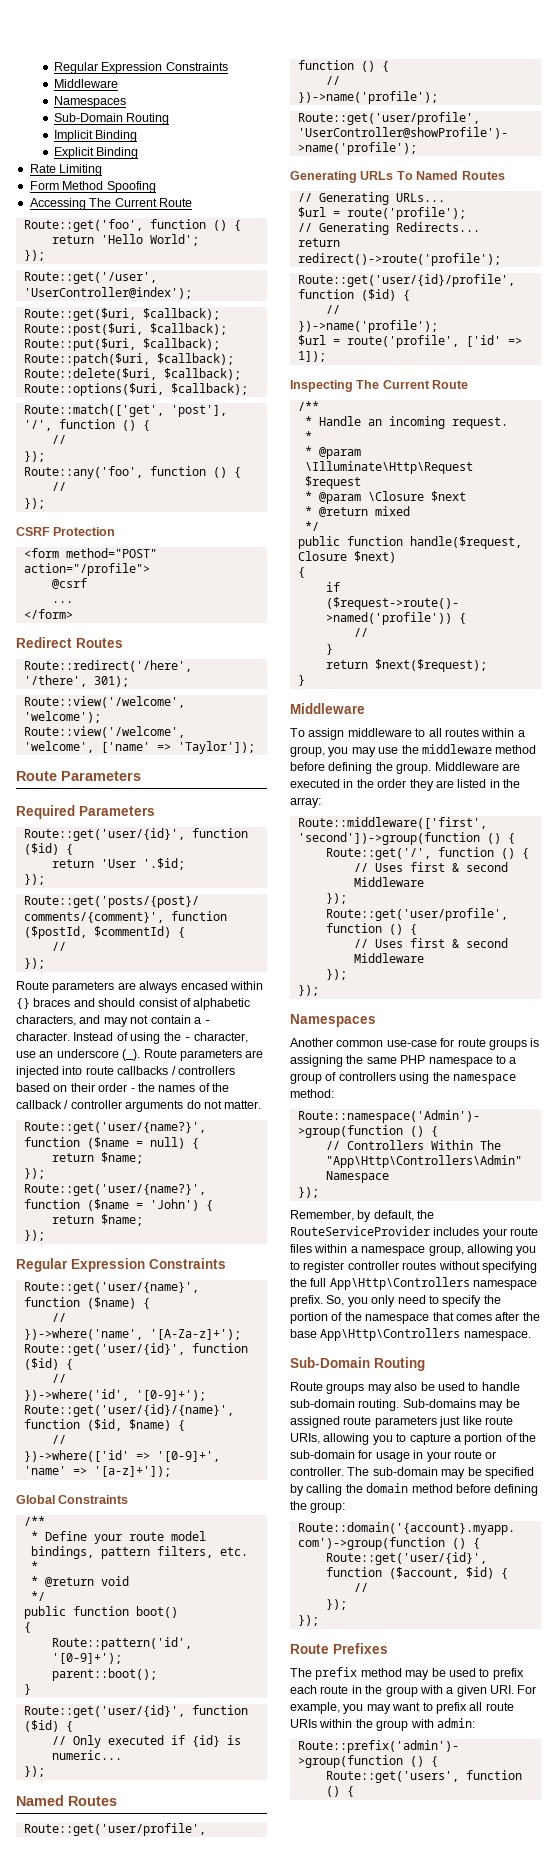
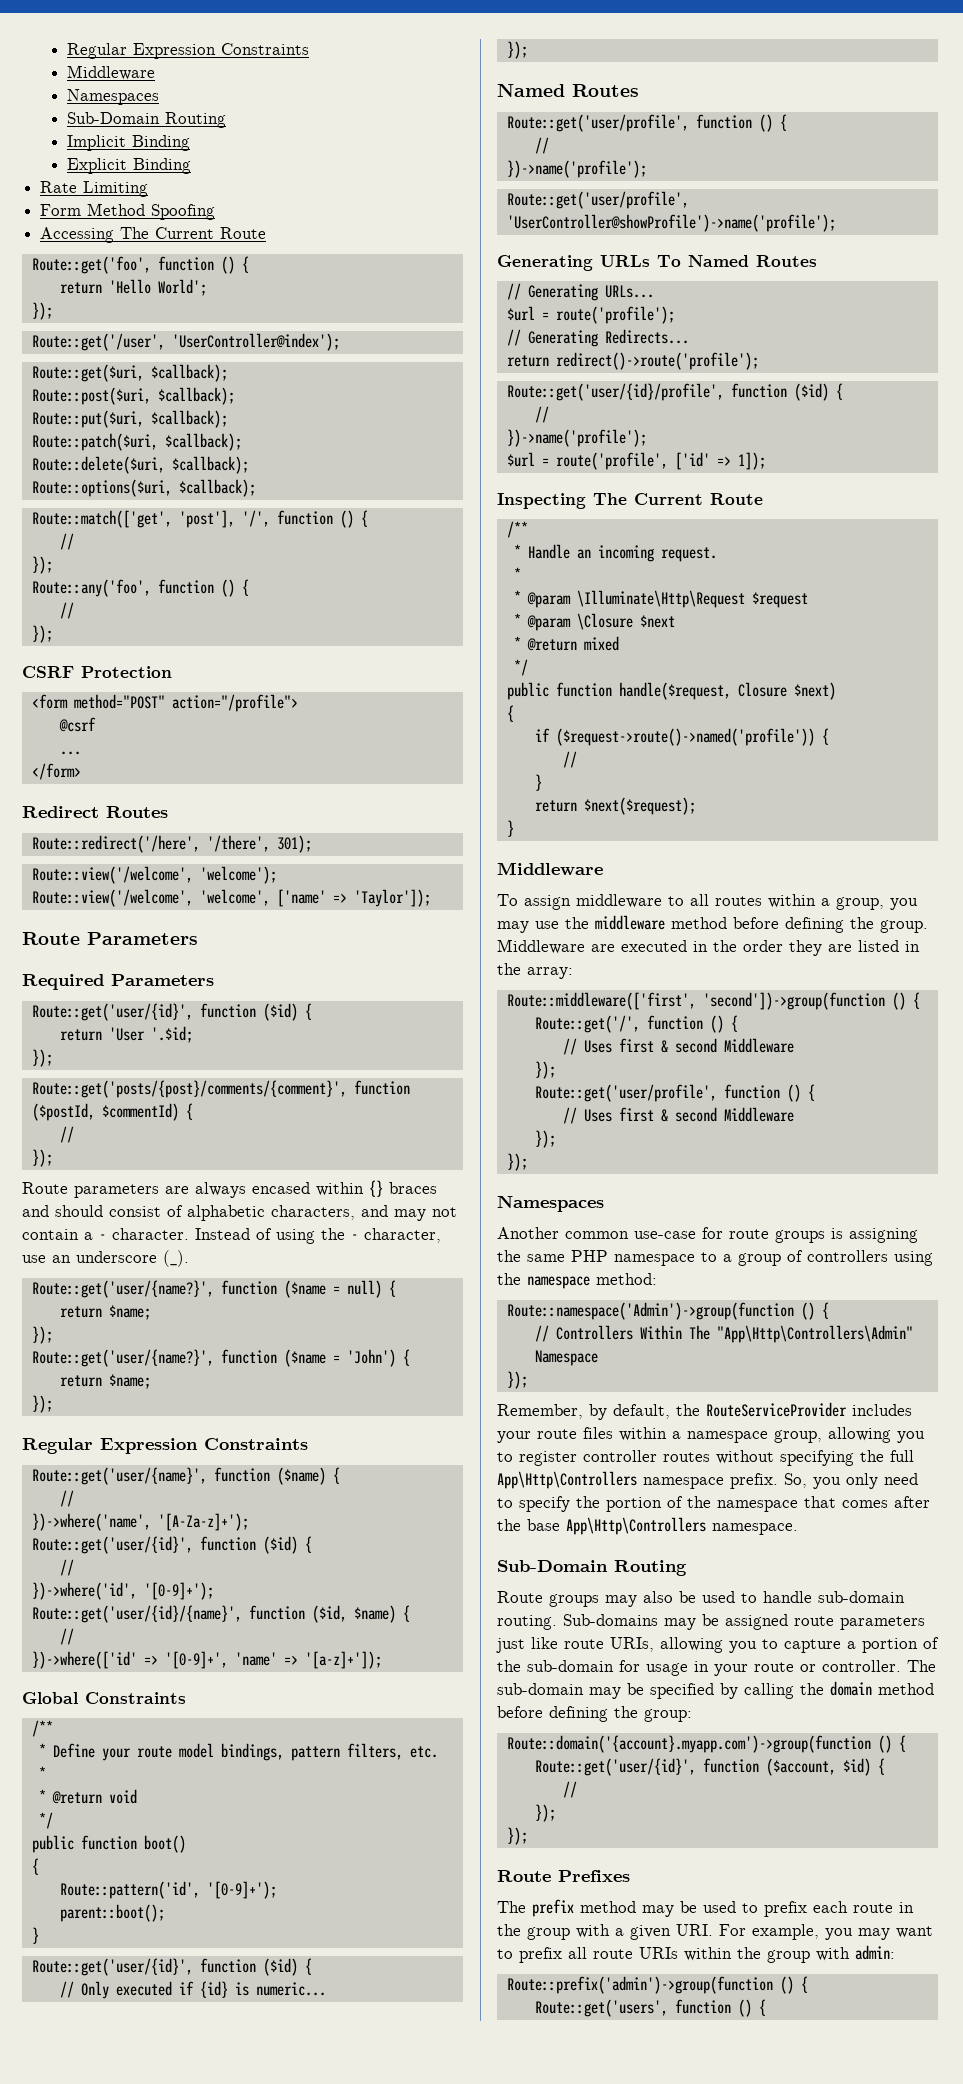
- Route parameters are injected into route callbacks / controllers based on their order - the names of the callback / controller arguments do not matter.

